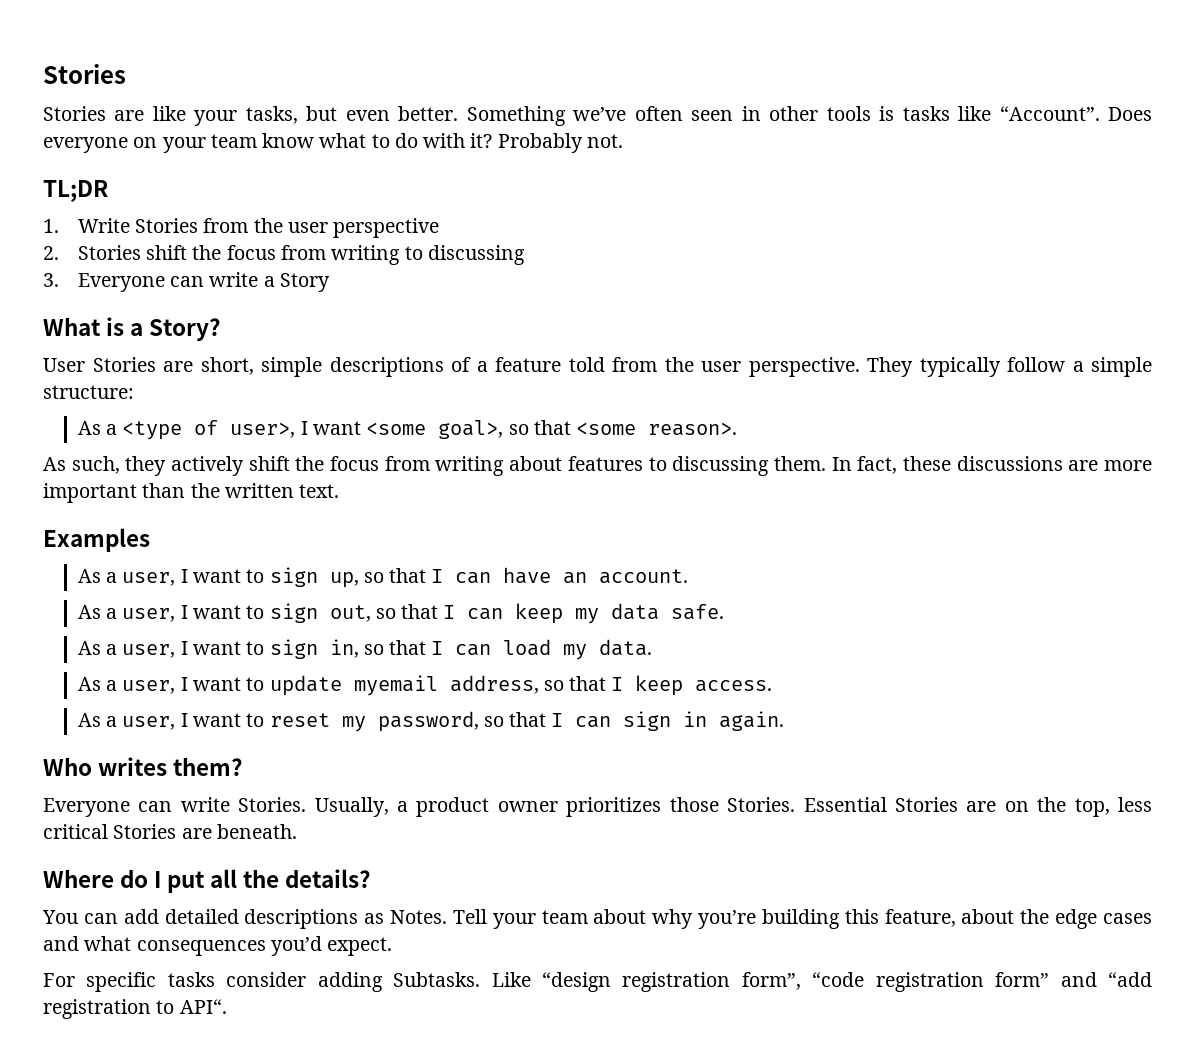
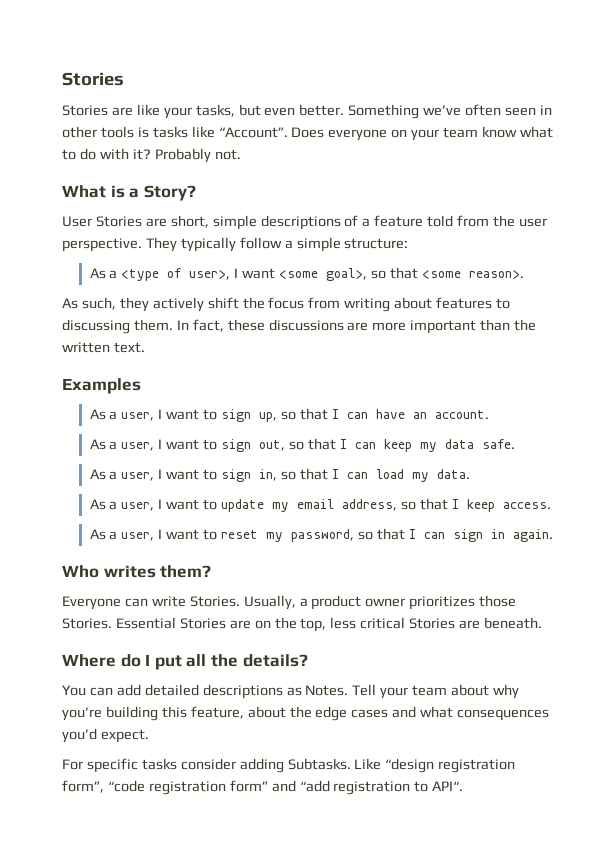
- TL;DR
- 1. Write Stories from the user perspective
- 2. Stories shift the focus from writing to discussing
- 3. Everyone can write a Story
- As a user, I want to update myemail address, so that I keep access.
+ As a user, I want to update my email address, so that I keep access.

